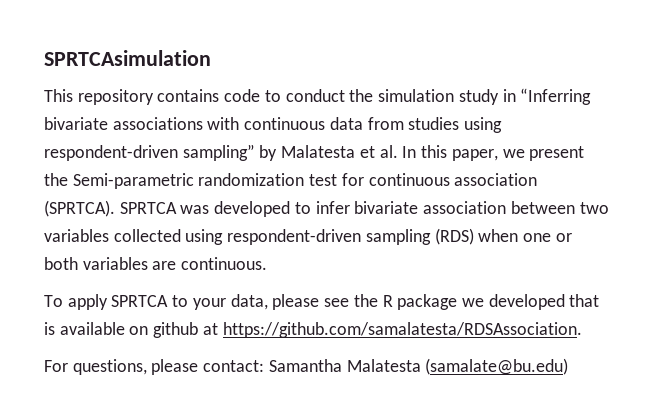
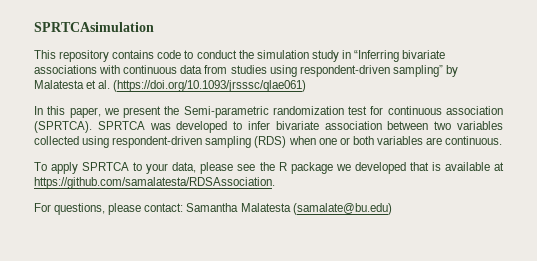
- This repository contains code to conduct the simulation study in “Inferring bivariate associations with continuous data from studies using respondent-driven sampling” by Malatesta et al. In this paper, we present the Semi-parametric randomization test for continuous association (SPRTCA).
+ This repository contains code to conduct the simulation study in “Inferring bivariate associations with continuous data from studies using respondent-driven sampling” by Malatesta et al. (https://doi.org/10.1093/jrsssc/qlae061)
+ In this paper, we present the Semi-parametric randomization test for continuous association (SPRTCA).
- To apply SPRTCA to your data, please see the R package we developed that is available on github at https://github.com/samalatesta/RDSAssociation.
+ To apply SPRTCA to your data, please see the R package we developed that is available at https://github.com/samalatesta/RDSAssociation.

